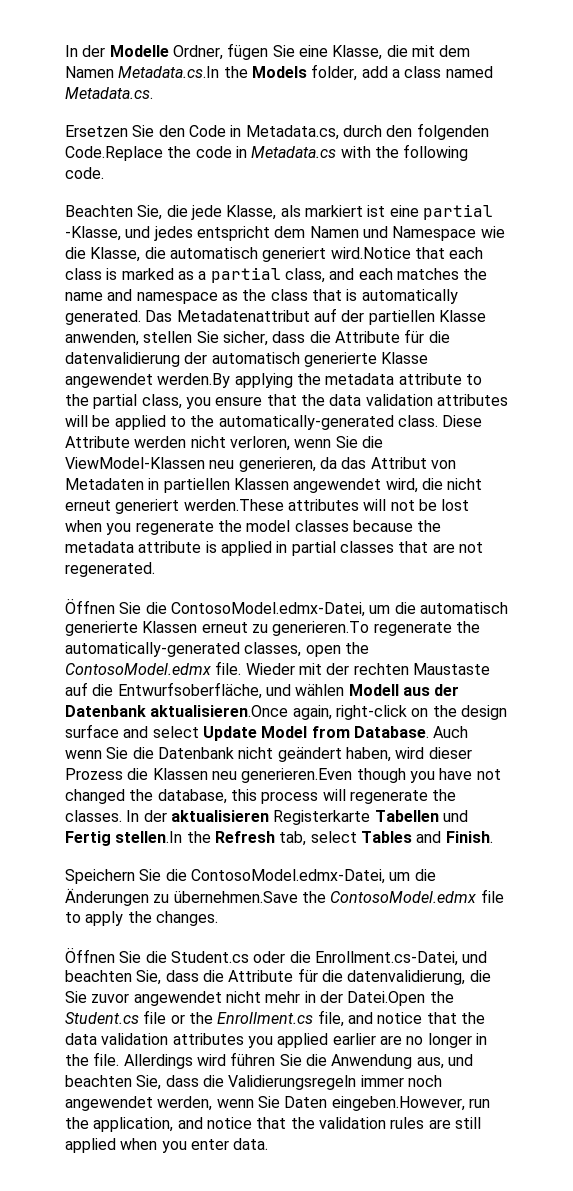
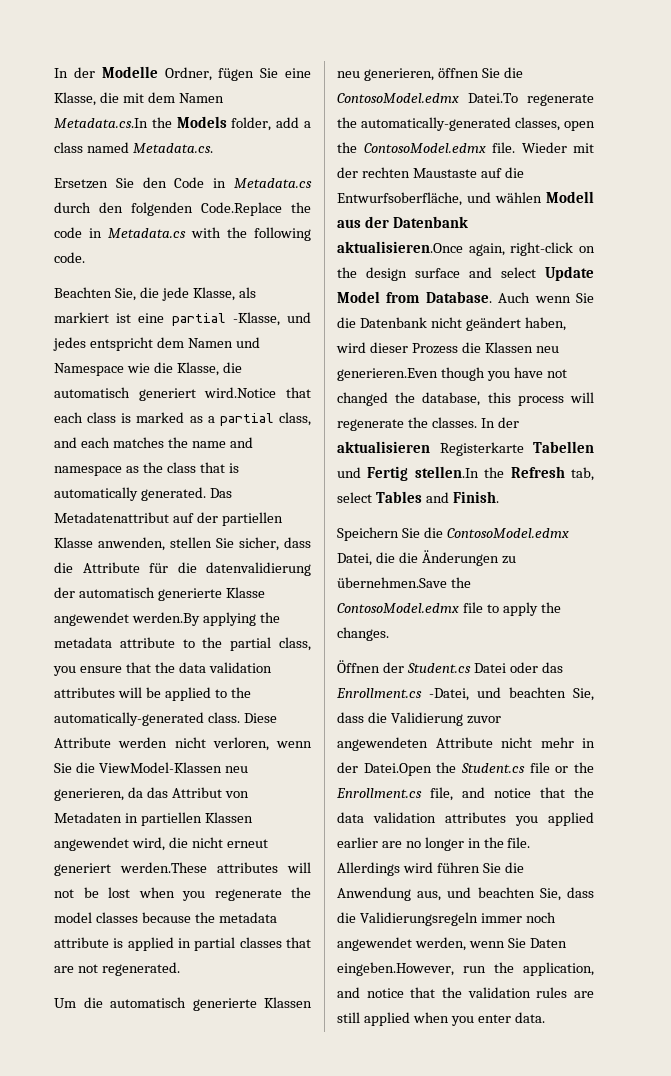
- Ersetzen Sie den Code in Metadata.cs, durch den folgenden Code.Replace the code in Metadata.cs with the following code.
+ Ersetzen Sie den Code in Metadata.cs durch den folgenden Code.Replace the code in Metadata.cs with the following code.
- Öffnen Sie die ContosoModel.edmx-Datei, um die automatisch generierte Klassen erneut zu generieren.To regenerate the automatically-generated classes, open the ContosoModel.edmx file.
+ Um die automatisch generierte Klassen neu generieren, öffnen Sie die ContosoModel.edmx Datei.To regenerate the automatically-generated classes, open the ContosoModel.edmx file.
- Speichern Sie die ContosoModel.edmx-Datei, um die Änderungen zu übernehmen.Save the ContosoModel.edmx file to apply the changes.
+ Speichern Sie die ContosoModel.edmx Datei, die die Änderungen zu übernehmen.Save the ContosoModel.edmx file to apply the changes.
- Öffnen Sie die Student.cs oder die Enrollment.cs-Datei, und beachten Sie, dass die Attribute für die datenvalidierung, die Sie zuvor angewendet nicht mehr in der Datei.Open the Student.cs file or the Enrollment.cs file, and notice that the data validation attributes you applied earlier are no longer in the file.
+ Öffnen der Student.cs Datei oder das Enrollment.cs -Datei, und beachten Sie, dass die Validierung zuvor angewendeten Attribute nicht mehr in der Datei.Open the Student.cs file or the Enrollment.cs file, and notice that the data validation attributes you applied earlier are no longer in the file.

